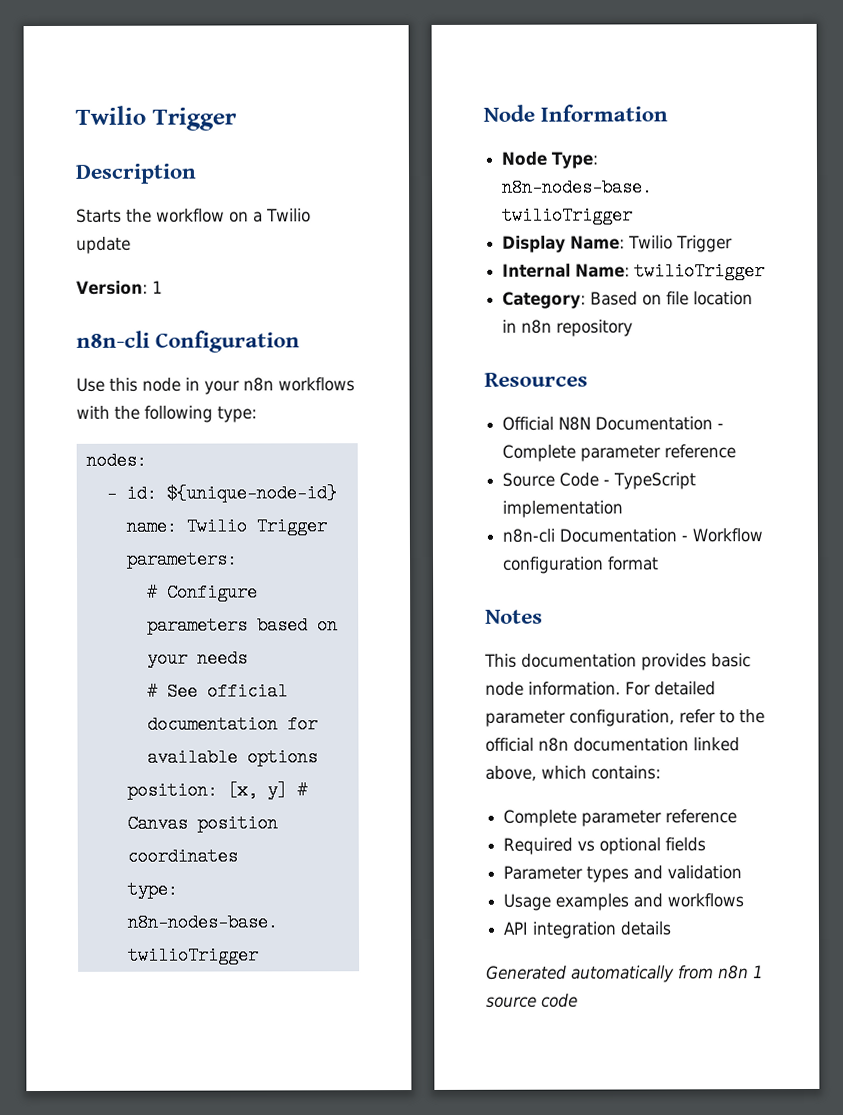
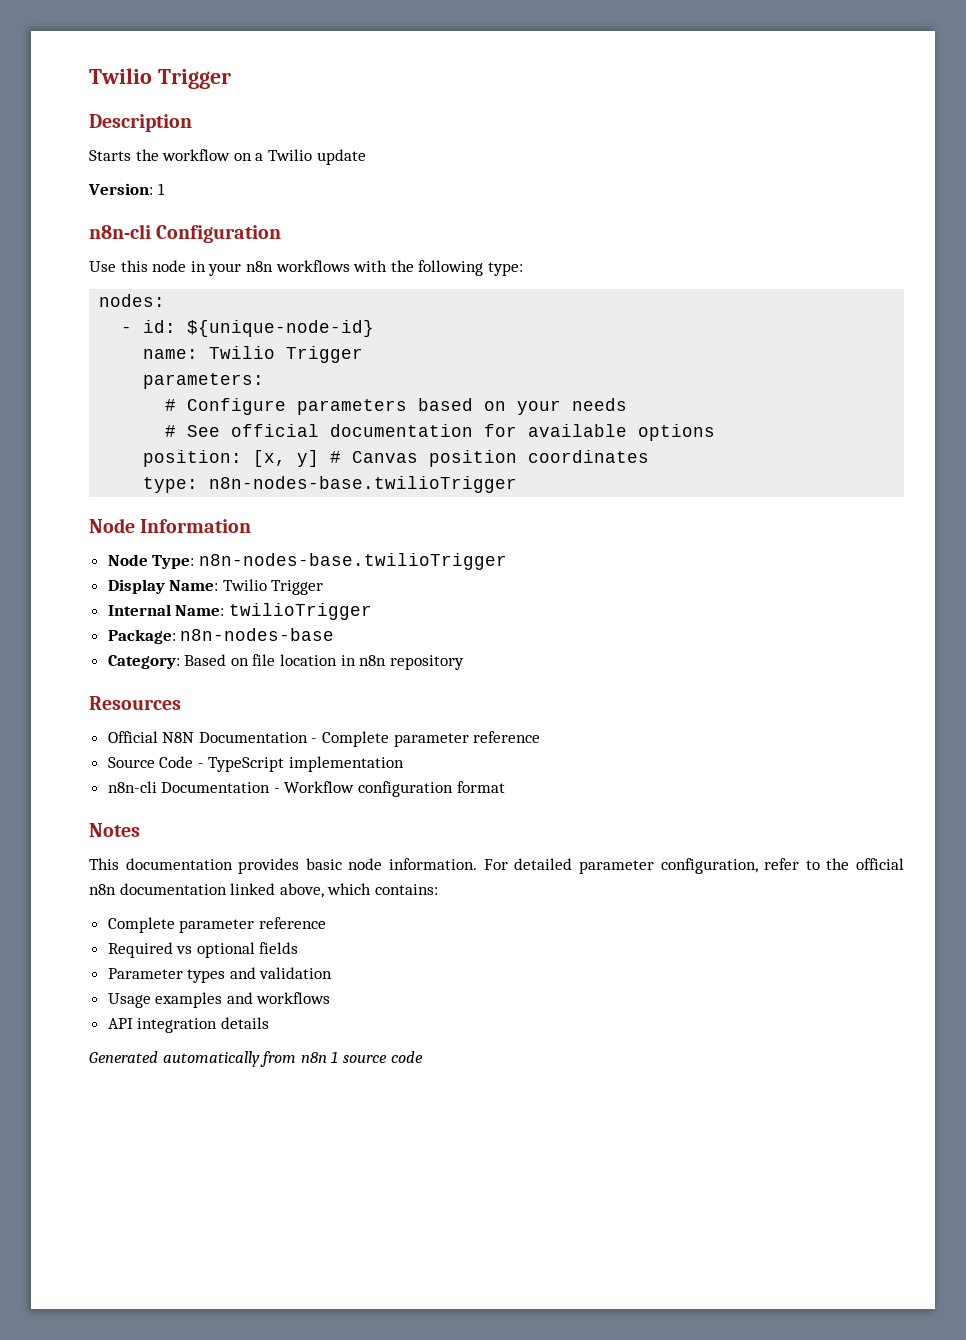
+ Package: n8n-nodes-base

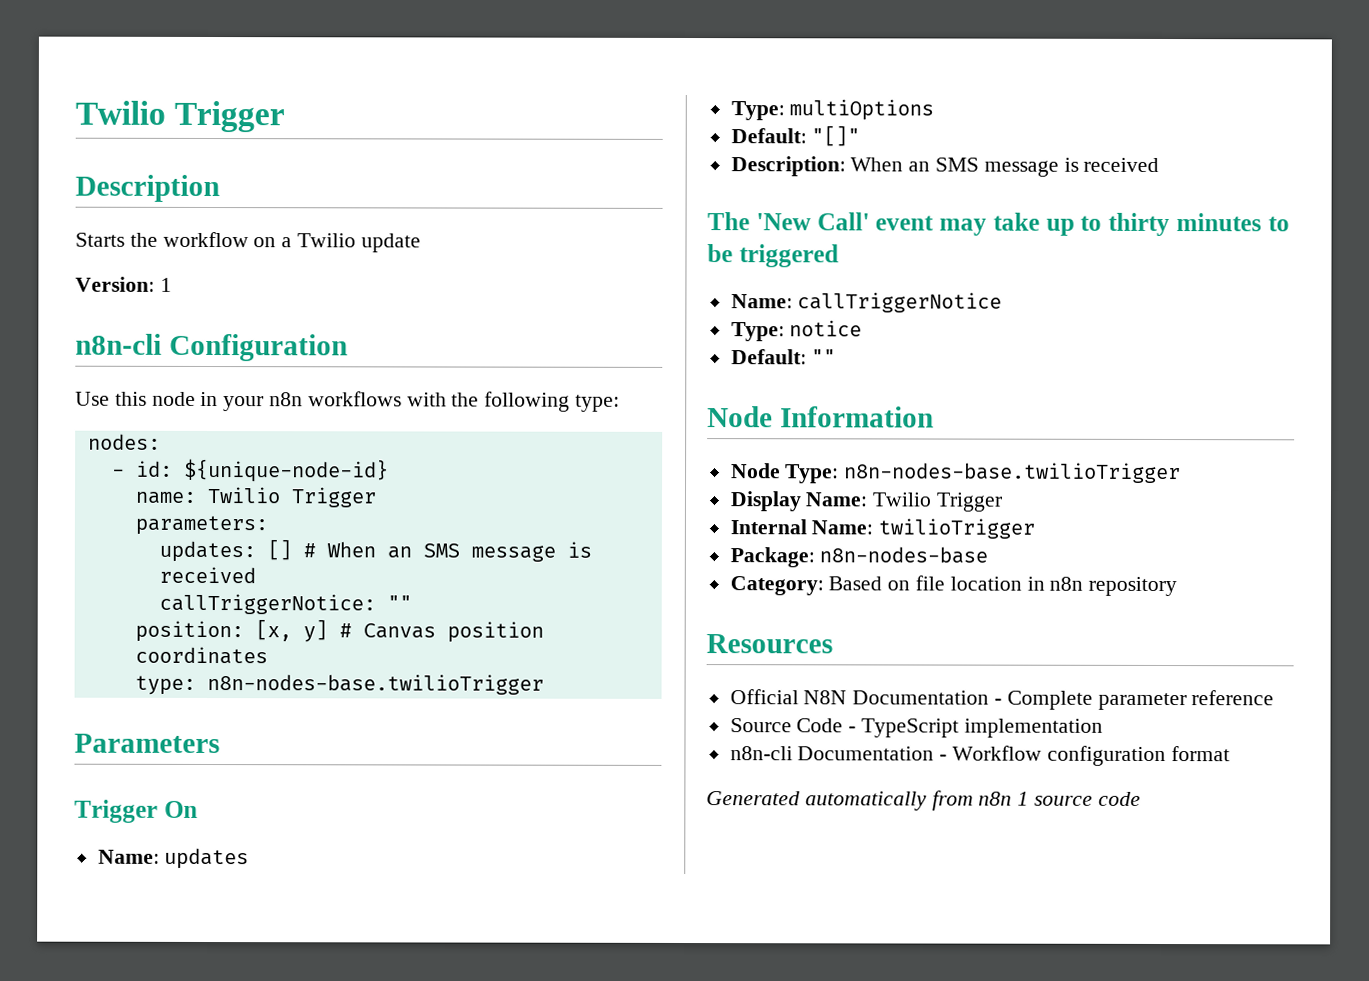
- # Configure parameters based on your needs
- # See official documentation for available options
+ updates: [] # When an SMS message is received
+ callTriggerNotice: ""
+ Parameters
+ Trigger On
+ Name: updates
+ Type: multiOptions
+ Default: "[]"
+ Description: When an SMS message is received
+ The 'New Call' event may take up to thirty minutes to be triggered
+ Name: callTriggerNotice
+ Type: notice
+ Default: ""
- Notes
- This documentation provides basic node information. For detailed parameter configuration, refer to the official n8n documentation linked above, which contains:
- Complete parameter reference
- Required vs optional fields
- Parameter types and validation
- Usage examples and workflows
- API integration details

